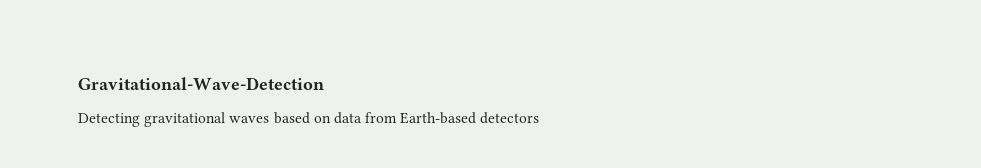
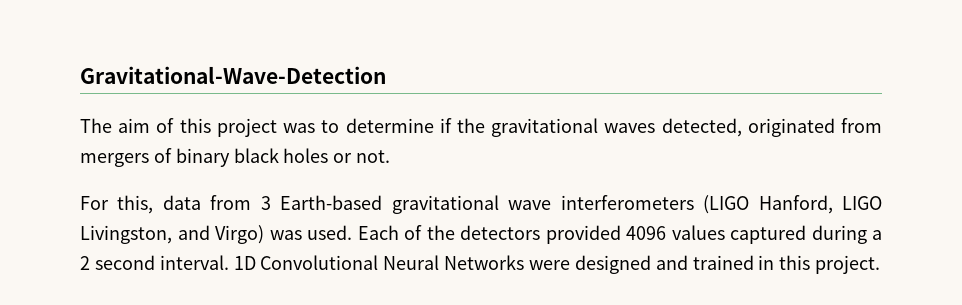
- Detecting gravitational waves based on data from Earth-based detectors
+ The aim of this project was to determine if the gravitational waves detected, originated from mergers of binary black holes or not.
+ For this, data from 3 Earth-based gravitational wave interferometers (LIGO Hanford, LIGO Livingston, and Virgo) was used. Each of the detectors provided 4096 values captured during a 2 second interval. 1D Convolutional Neural Networks were designed and trained in this project.

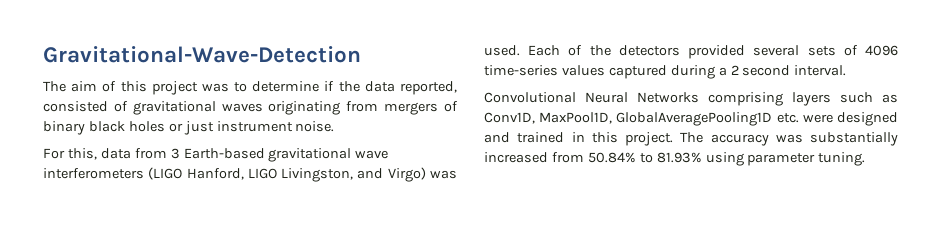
- The aim of this project was to determine if the gravitational waves detected, originated from mergers of binary black holes or not.
+ The aim of this project was to determine if the data reported, consisted of gravitational waves originating from mergers of binary black holes or just instrument noise.
- Each of the detectors provided 4096 values captured during a 2 second interval. 1D Convolutional Neural Networks were designed and trained in this project.
+ Each of the detectors provided several sets of 4096 time-series values captured during a 2 second interval.
+ Convolutional Neural Networks comprising layers such as Conv1D, MaxPool1D, GlobalAveragePooling1D etc. were designed and trained in this project.
+ The accuracy was substantially increased from 50.84% to 81.93% using parameter tuning.

